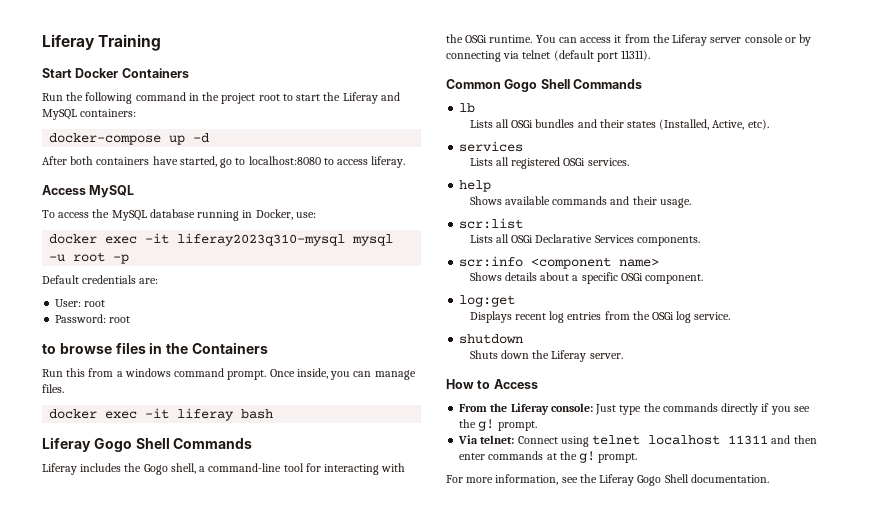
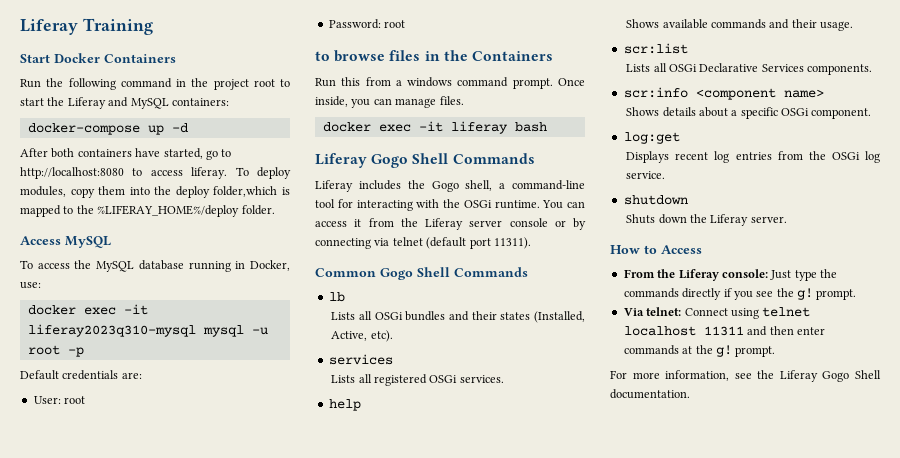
- After both containers have started, go to localhost:8080 to access liferay.
+ After both containers have started, go to http://localhost:8080 to access liferay. To deploy modules, copy them into the deploy folder,which is mapped to the %LIFERAY_HOME%/deploy folder.

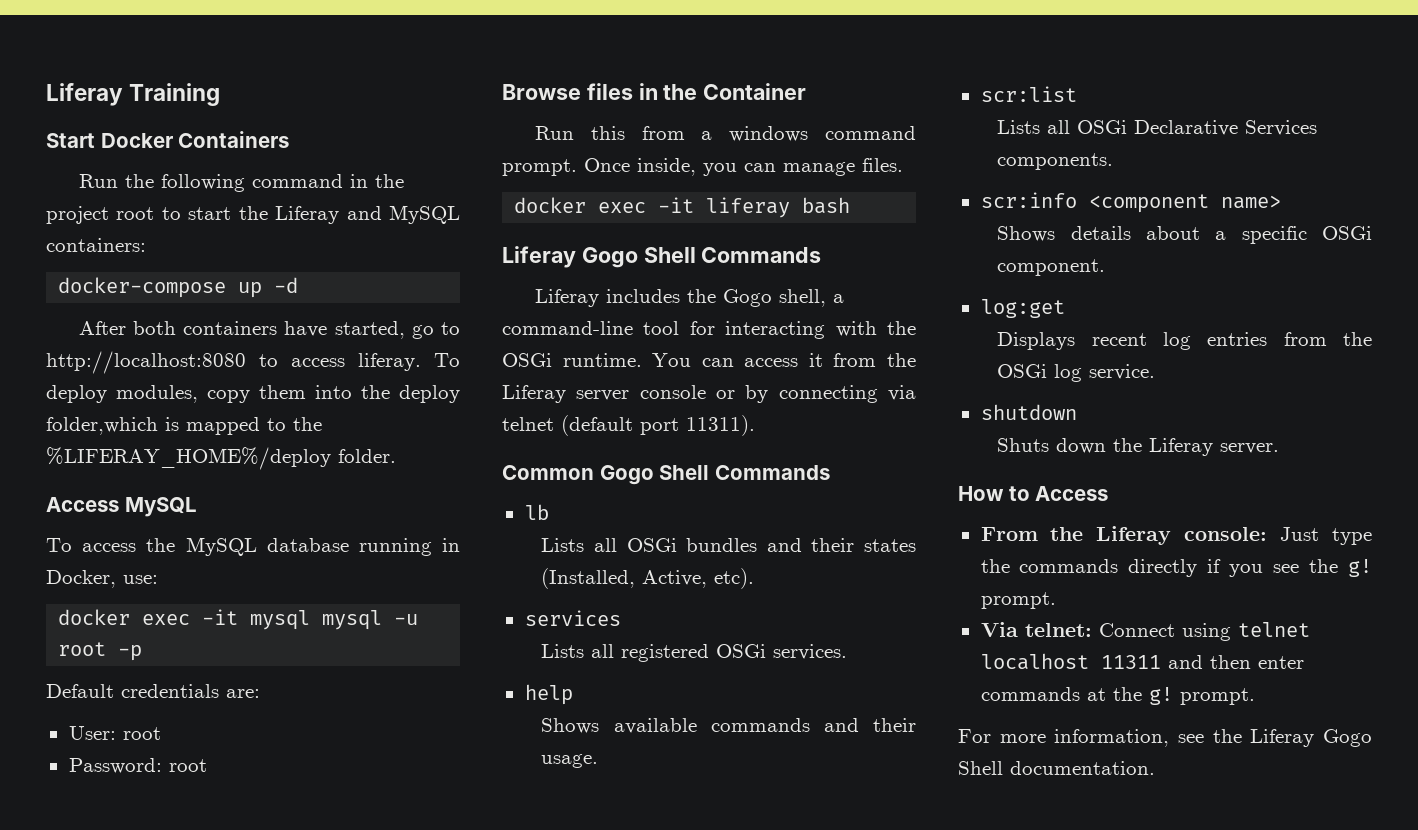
- docker exec -it liferay2023q310-mysql mysql -u root -p
+ docker exec -it mysql mysql -u root -p
- to browse files in the Containers
+ Browse files in the Container

